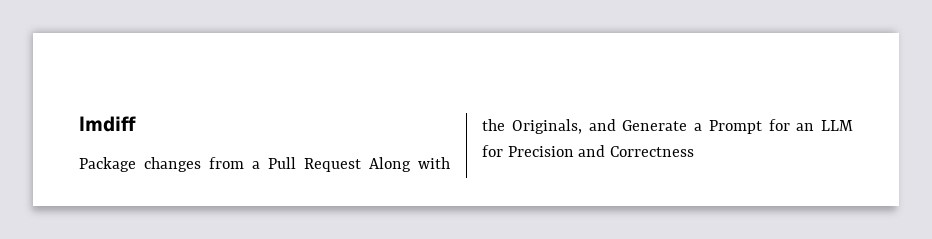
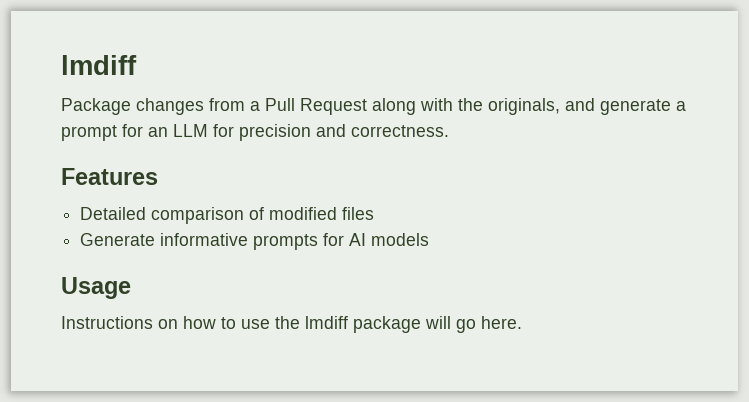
- Package changes from a Pull Request Along with the Originals, and Generate a Prompt for an LLM for Precision and Correctness
+ Package changes from a Pull Request along with the originals, and generate a prompt for an LLM for precision and correctness.
+ Features
+ Detailed comparison of modified files
+ Generate informative prompts for AI models
+ Usage
+ Instructions on how to use the lmdiff package will go here.

